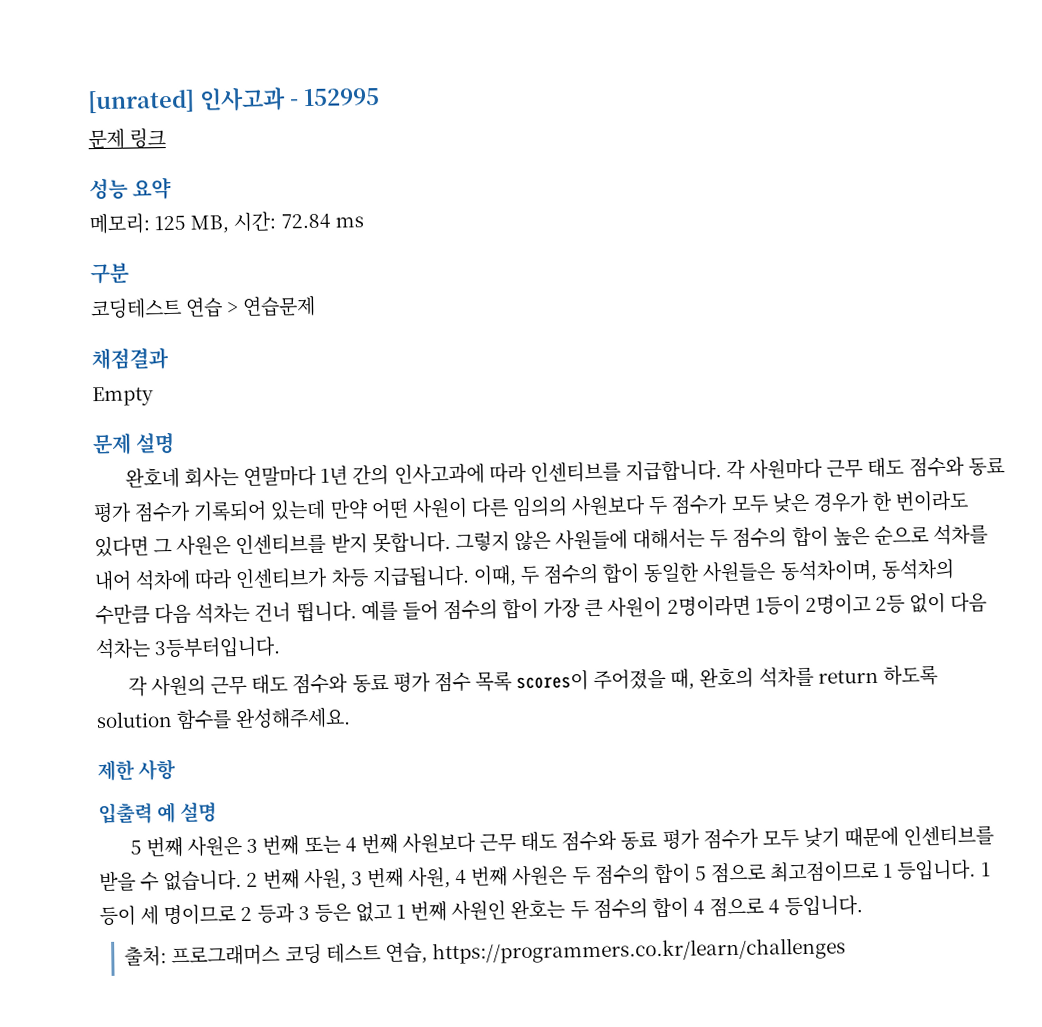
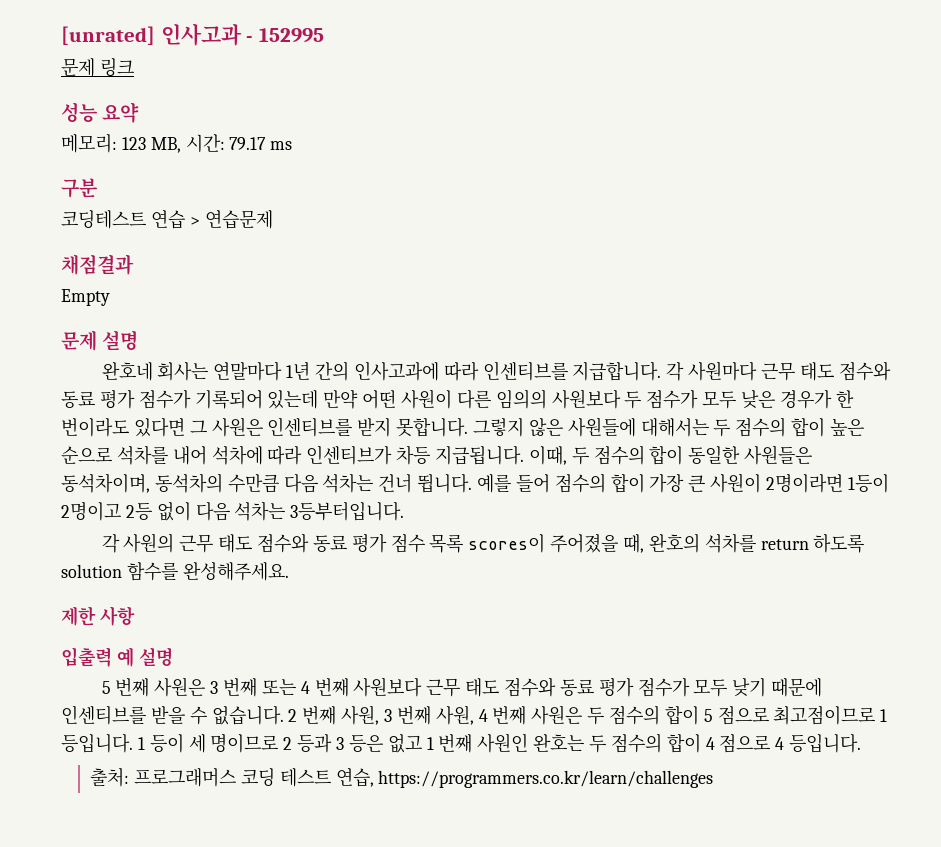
- 메모리: 125 MB, 시간: 72.84 ms
+ 메모리: 123 MB, 시간: 79.17 ms

